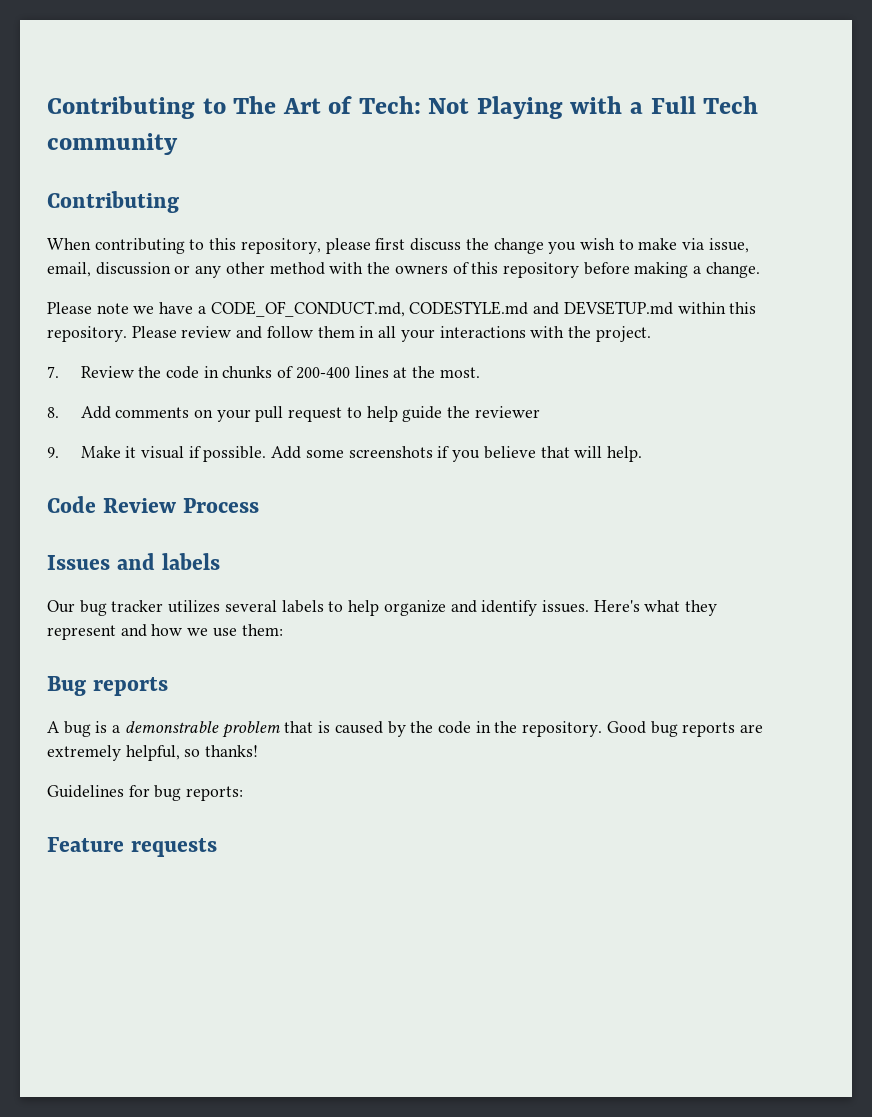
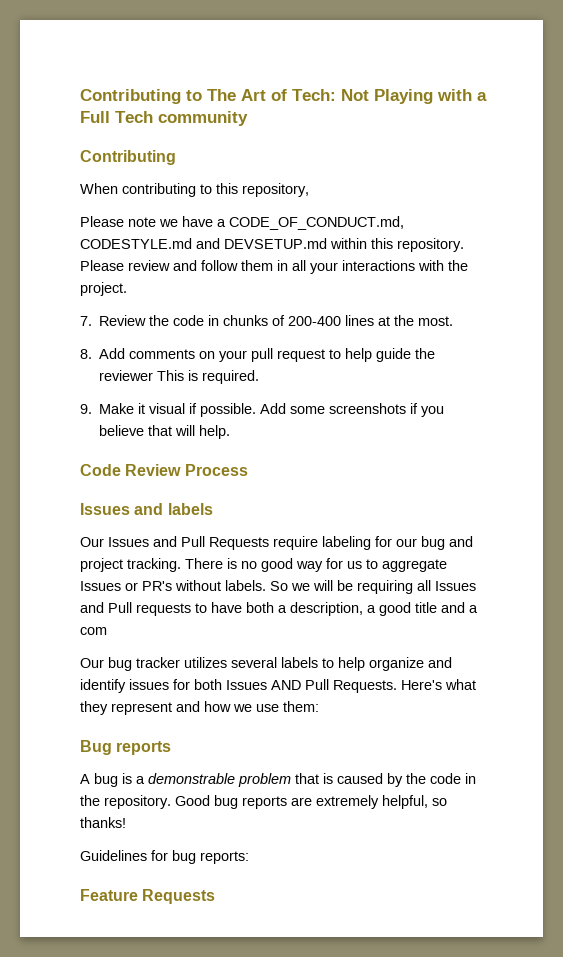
- When contributing to this repository, please first discuss the change you wish to make via issue, email, discussion or any other method with the owners of this repository before making a change.
+ When contributing to this repository,
- 8. Add comments on your pull request to help guide the reviewer
+ 8. Add comments on your pull request to help guide the reviewer This is required.
+ Our Issues and Pull Requests require labeling for our bug and project tracking. There is no good way for us to aggregate Issues or PR's without labels. So we will be requiring all Issues and Pull requests to have both a description, a good title and a com
- Our bug tracker utilizes several labels to help organize and identify issues.
+ Our bug tracker utilizes several labels to help organize and identify issues for both Issues AND Pull Requests.
- Feature requests
+ Feature Requests

